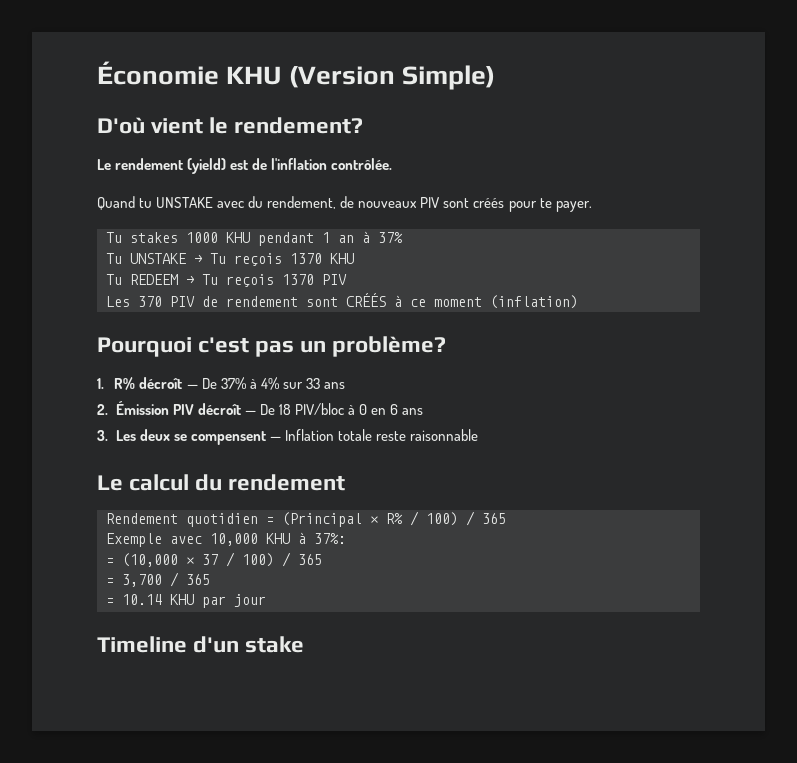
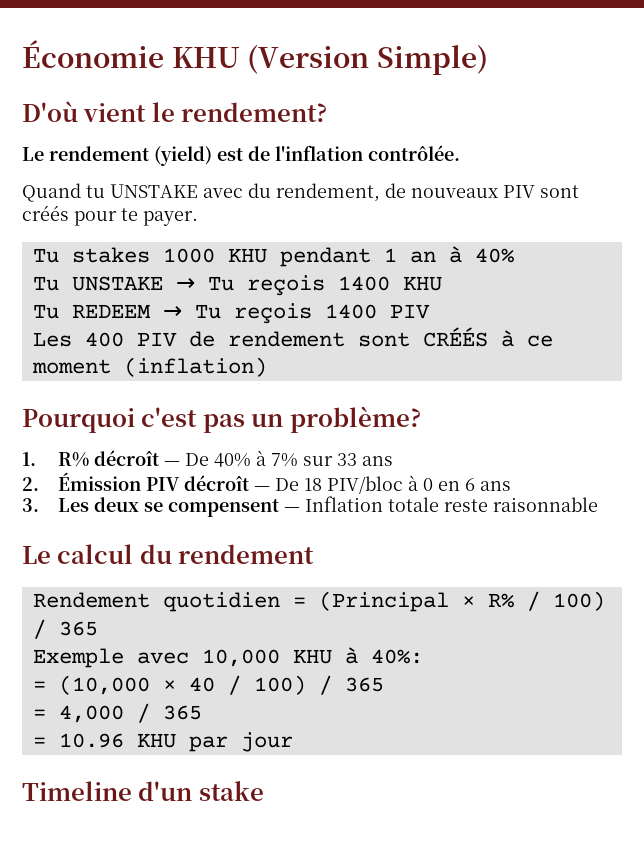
- Tu stakes 1000 KHU pendant 1 an à 37%
+ Tu stakes 1000 KHU pendant 1 an à 40%
- Tu UNSTAKE → Tu reçois 1370 KHU
+ Tu UNSTAKE → Tu reçois 1400 KHU
- Tu REDEEM → Tu reçois 1370 PIV
+ Tu REDEEM → Tu reçois 1400 PIV
- Les 370 PIV de rendement sont CRÉÉS à ce moment (inflation)
+ Les 400 PIV de rendement sont CRÉÉS à ce moment (inflation)
- 1. R% décroît — De 37% à 4% sur 33 ans
+ 1. R% décroît — De 40% à 7% sur 33 ans
- Exemple avec 10,000 KHU à 37%:
+ Exemple avec 10,000 KHU à 40%:
- = (10,000 × 37 / 100) / 365
+ = (10,000 × 40 / 100) / 365
- = 3,700 / 365
- = 10.14 KHU par jour
+ = 4,000 / 365
+ = 10.96 KHU par jour

